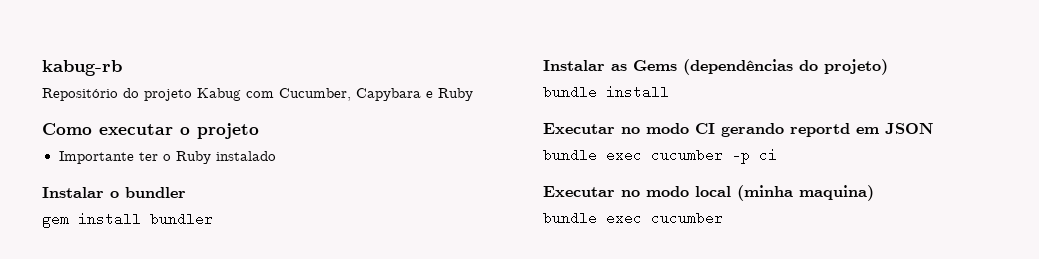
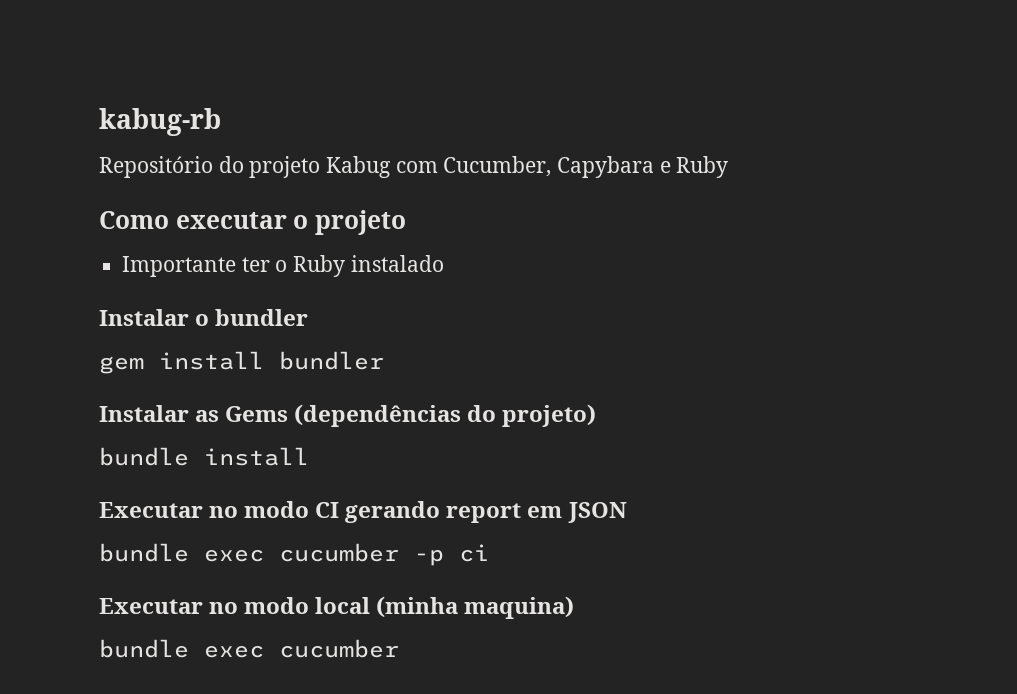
- Executar no modo CI gerando reportd em JSON
+ Executar no modo CI gerando report em JSON

